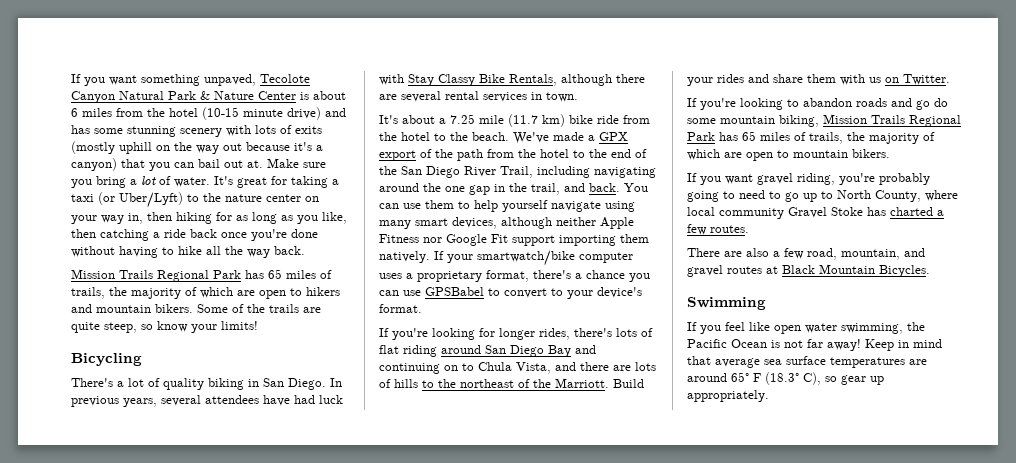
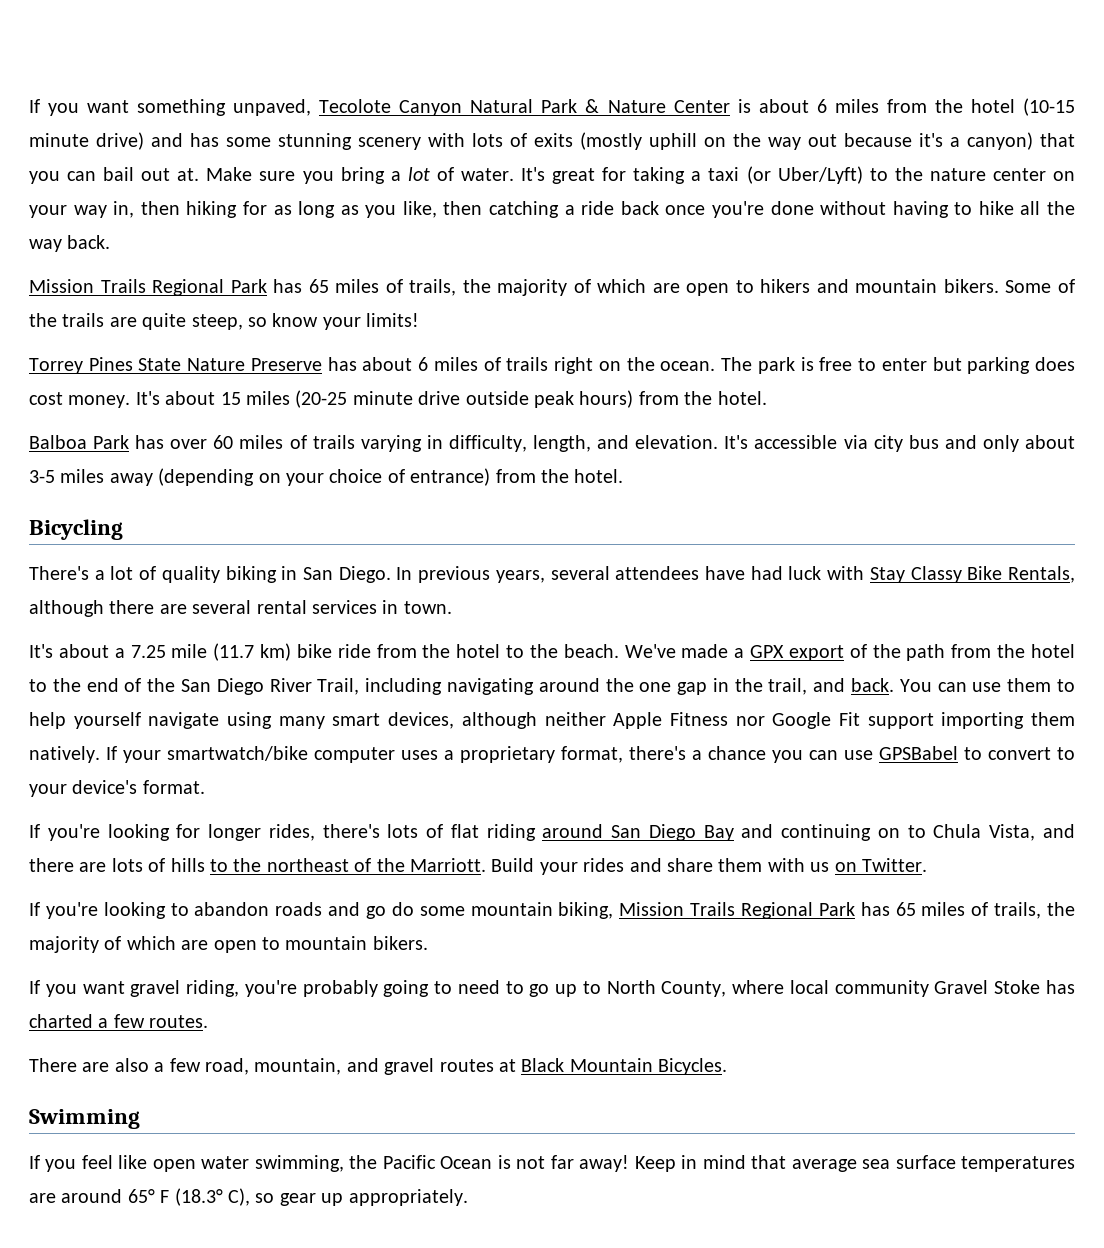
+ Torrey Pines State Nature Preserve has about 6 miles of trails right on the ocean. The park is free to enter but parking does cost money. It's about 15 miles (20-25 minute drive outside peak hours) from the hotel.
+ Balboa Park has over 60 miles of trails varying in difficulty, length, and elevation. It's accessible via city bus and only about 3-5 miles away (depending on your choice of entrance) from the hotel.

